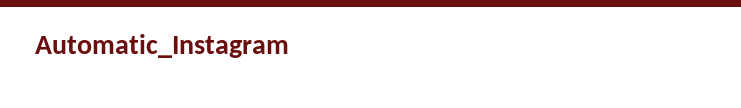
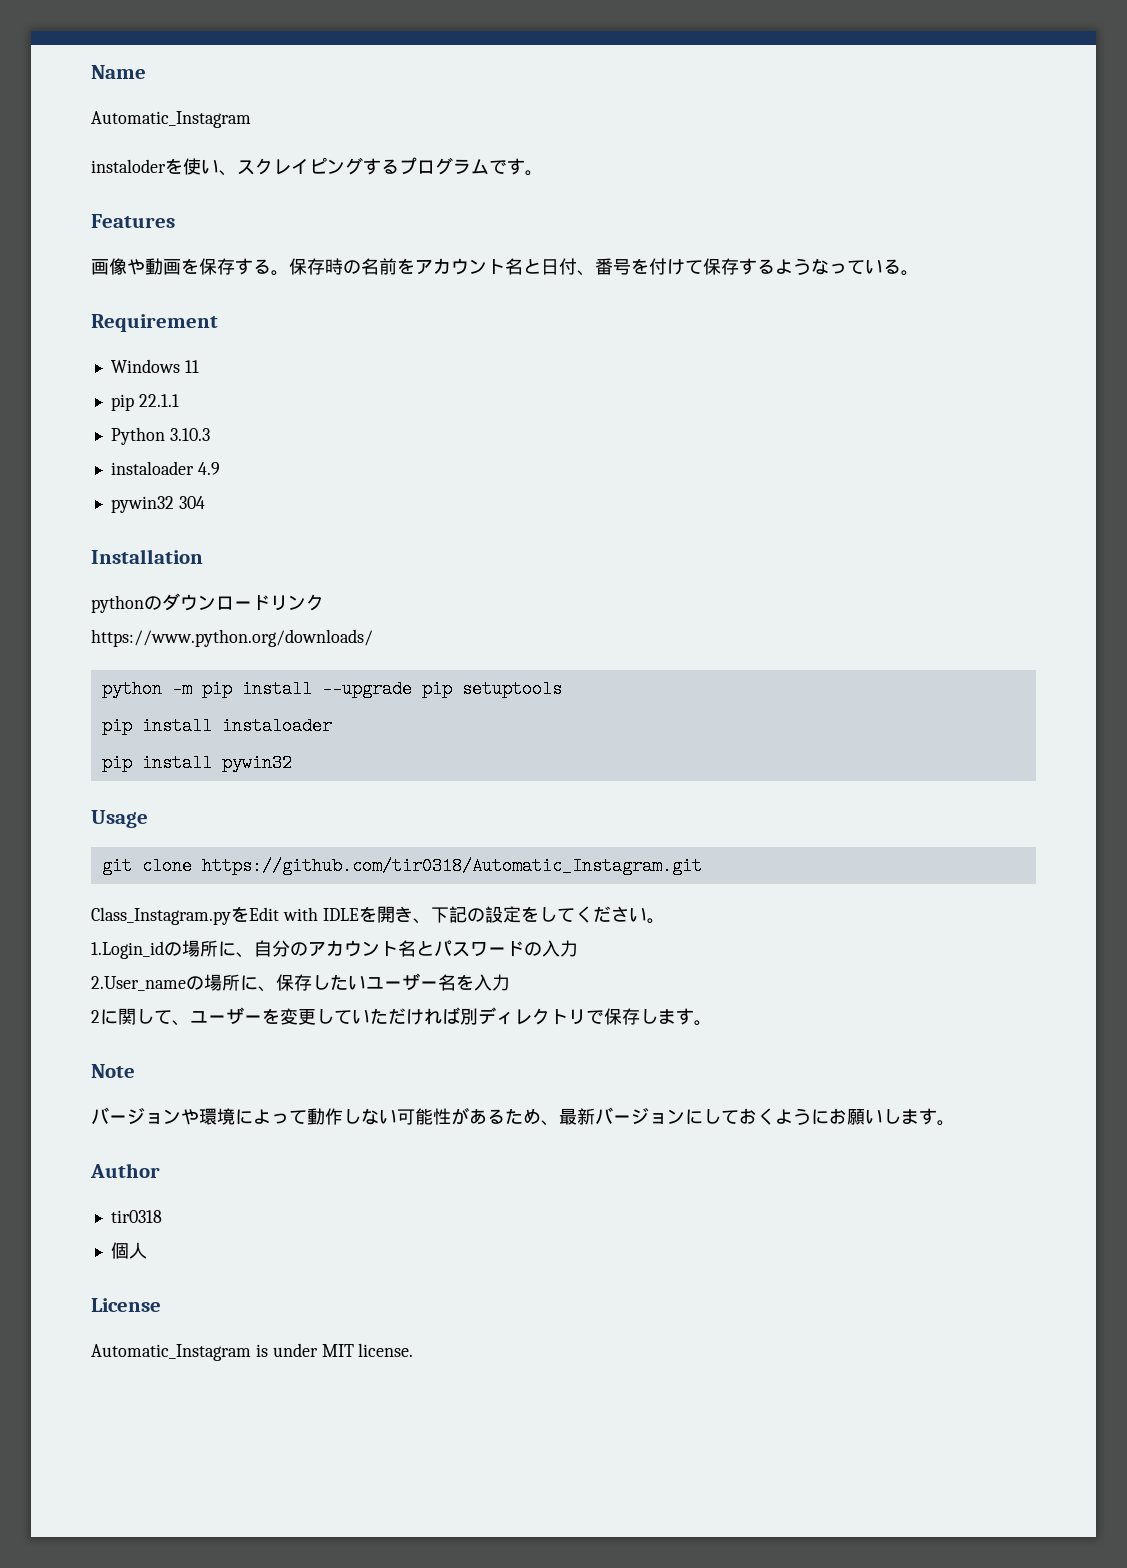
+ Name
  Automatic_Instagram
+ instaloderを使い、スクレイピングするプログラムです。
+ Features
+ 画像や動画を保存する。保存時の名前をアカウント名と日付、番号を付けて保存するようなっている。
+ Requirement
+ Windows 11
+ pip 22.1.1
+ Python 3.10.3
+ instaloader 4.9
+ pywin32 304
+ Installation
+ pythonのダウンロードリンク
+ https://www.python.org/downloads/
+ python -m pip install --upgrade pip setuptools
+ pip install instaloader
+ pip install pywin32
+ Usage
+ git clone https://github.com/tir0318/Automatic_Instagram.git
+ Class_Instagram.pyをEdit with IDLEを開き、下記の設定をしてください。
+ 1.Login_idの場所に、自分のアカウント名とパスワードの入力
+ 2.User_nameの場所に、保存したいユーザー名を入力
+ 2に関して、ユーザーを変更していただければ別ディレクトリで保存します。
+ Note
+ バージョンや環境によって動作しない可能性があるため、最新バージョンにしておくようにお願いします。
+ Author
+ tir0318
+ 個人
+ License
+ Automatic_Instagram is under MIT license.

